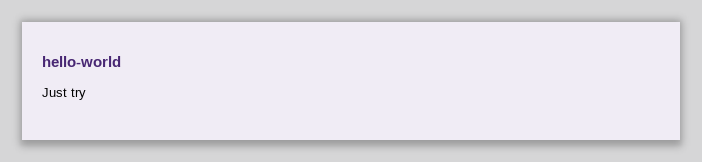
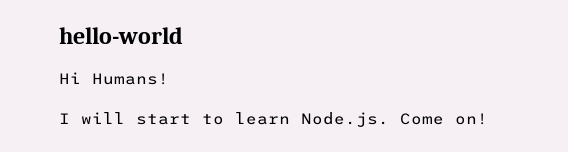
- Just try
+ Hi Humans!
+ I will start to learn Node.js. Come on!

